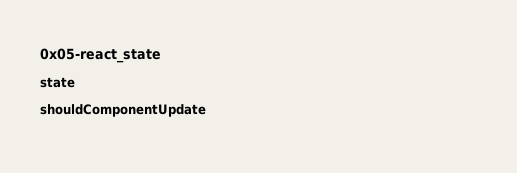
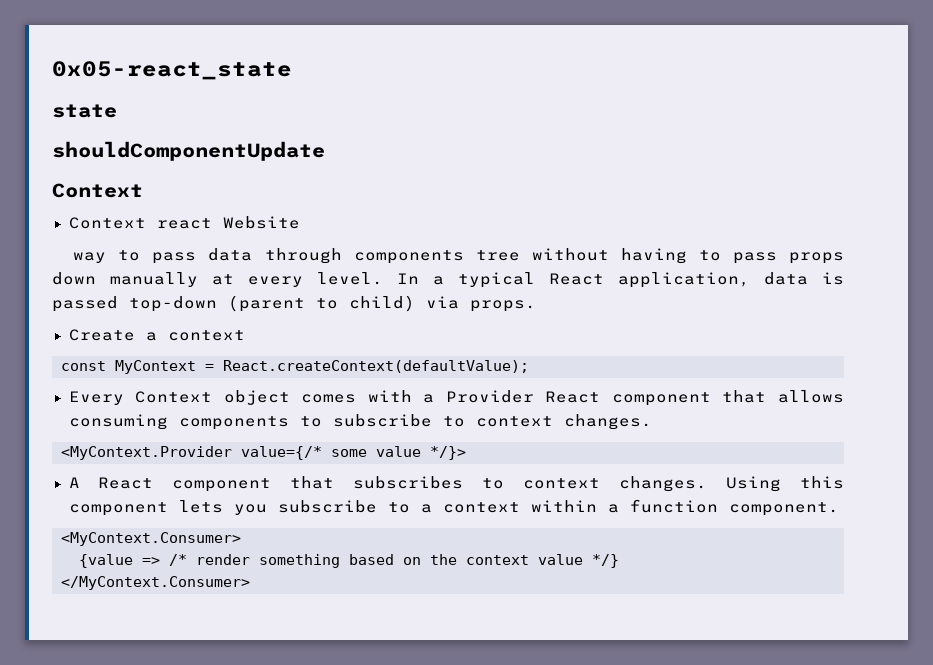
  shouldComponentUpdate
+ Context
+ Context react Website
+ way to pass data through components tree without having to pass props down manually at every level. In a typical React application, data is passed top-down (parent to child) via props.
+ Create a context
+ const MyContext = React.createContext(defaultValue);
+ Every Context object comes with a Provider React component that allows consuming components to subscribe to context changes.
+ <MyContext.Provider value={/* some value */}>
+ A React component that subscribes to context changes. Using this component lets you subscribe to a context within a function component.
+ <MyContext.Consumer>
+ {value => /* render something based on the context value */}
+ </MyContext.Consumer>

